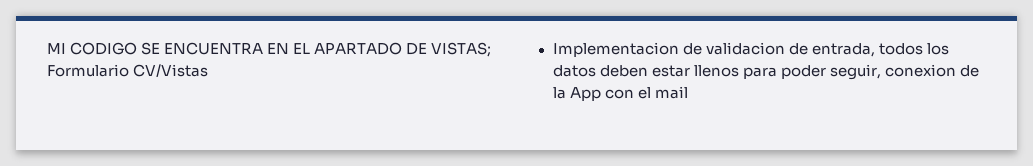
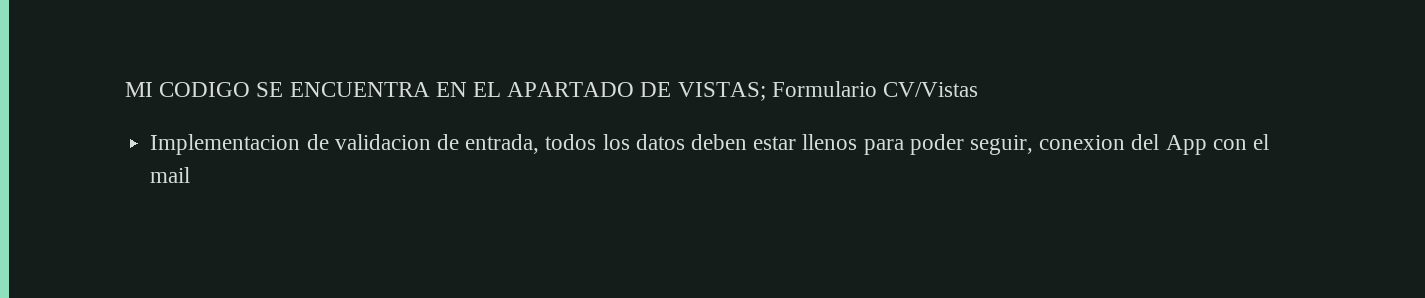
- Implementacion de validacion de entrada, todos los datos deben estar llenos para poder seguir, conexion de la App con el mail
+ Implementacion de validacion de entrada, todos los datos deben estar llenos para poder seguir, conexion del App con el mail

